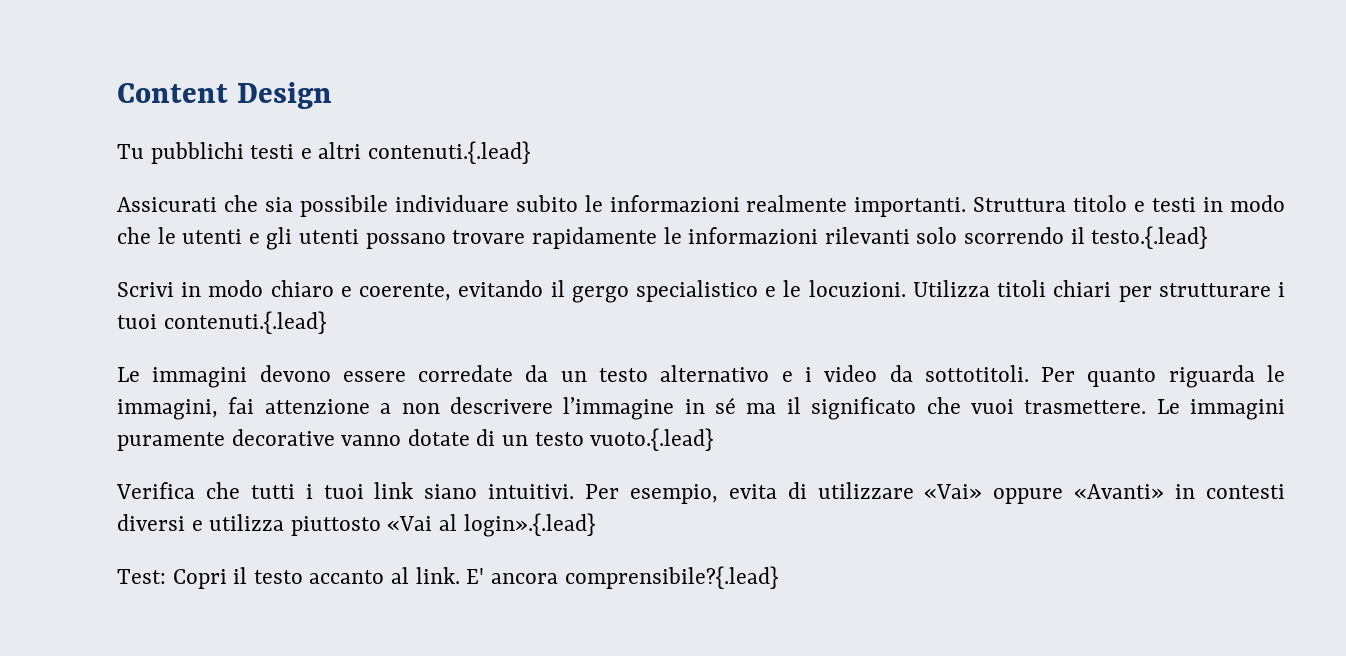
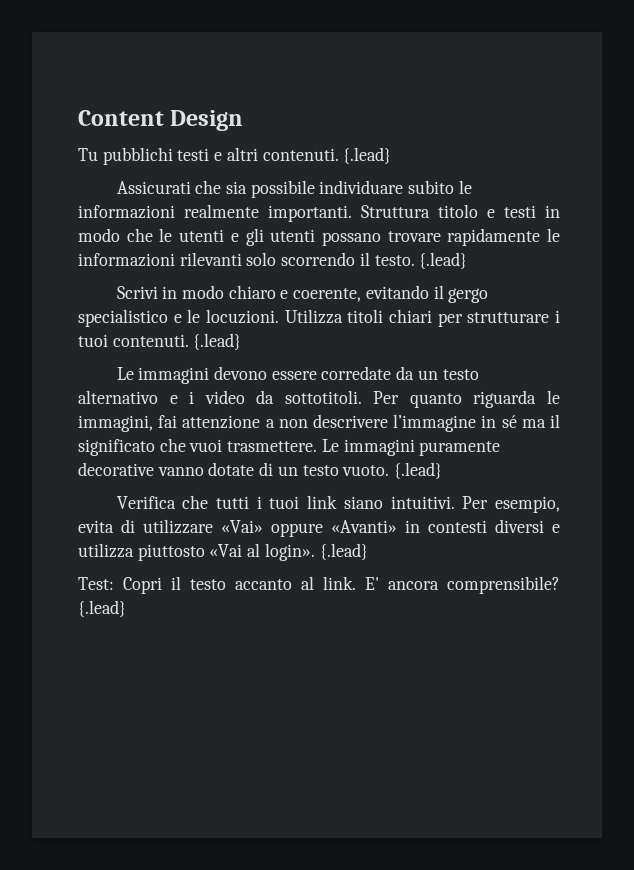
- Tu pubblichi testi e altri contenuti.{.lead}
+ Tu pubblichi testi e altri contenuti. {.lead}
- Struttura titolo e testi in modo che le utenti e gli utenti possano trovare rapidamente le informazioni rilevanti solo scorrendo il testo.{.lead}
+ Struttura titolo e testi in modo che le utenti e gli utenti possano trovare rapidamente le informazioni rilevanti solo scorrendo il testo. {.lead}
- Utilizza titoli chiari per strutturare i tuoi contenuti.{.lead}
+ Utilizza titoli chiari per strutturare i tuoi contenuti. {.lead}
- Le immagini puramente decorative vanno dotate di un testo vuoto.{.lead}
+ Le immagini puramente decorative vanno dotate di un testo vuoto. {.lead}
- Per esempio, evita di utilizzare «Vai» oppure «Avanti» in contesti diversi e utilizza piuttosto «Vai al login».{.lead}
+ Per esempio, evita di utilizzare «Vai» oppure «Avanti» in contesti diversi e utilizza piuttosto «Vai al login». {.lead}
- E' ancora comprensibile?{.lead}
+ E' ancora comprensibile? {.lead}

